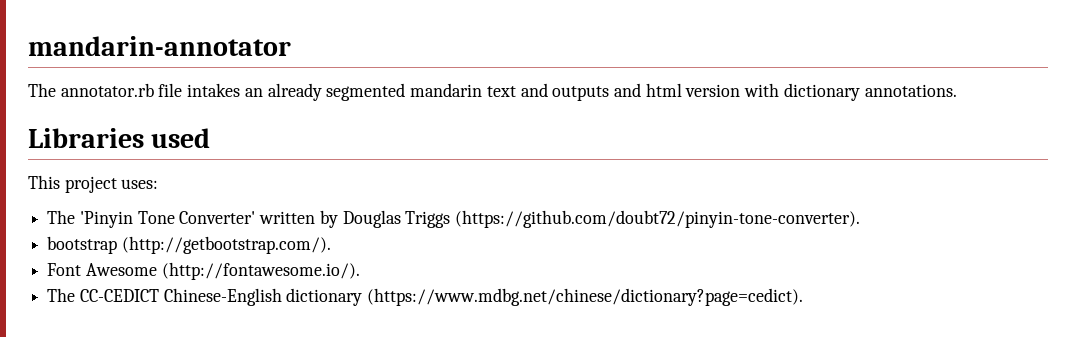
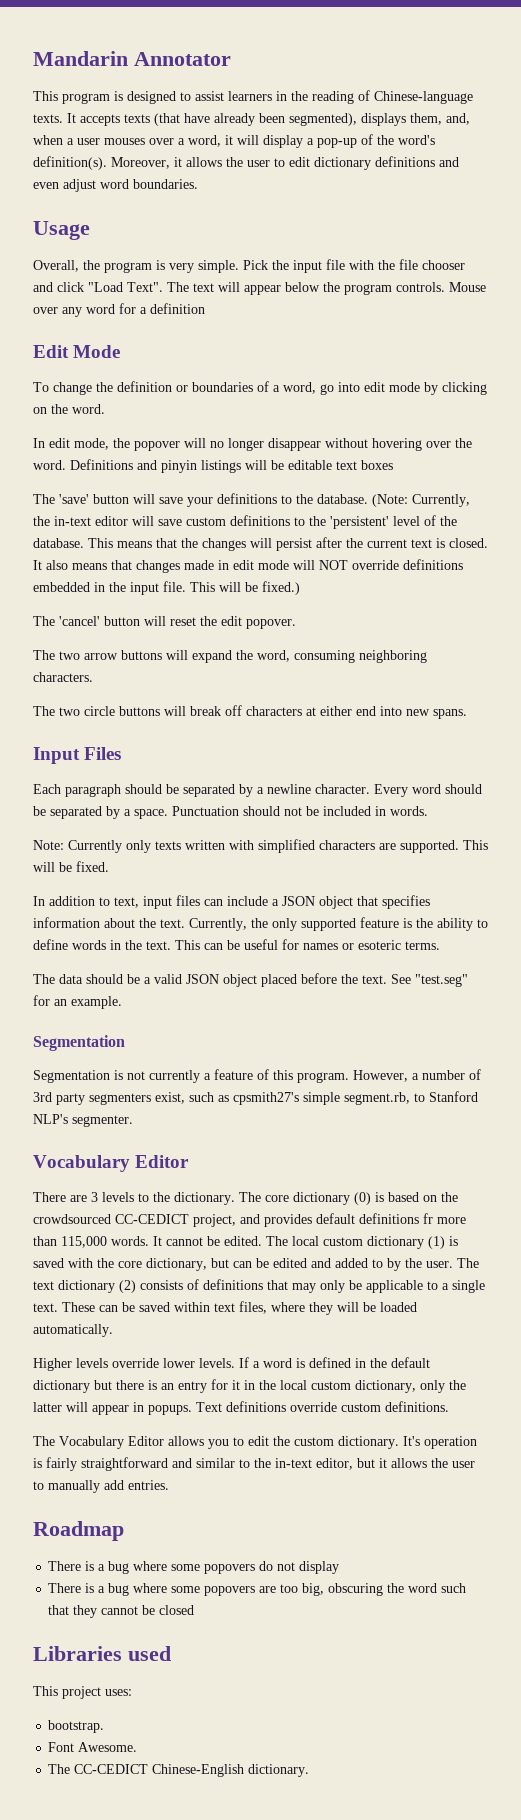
- mandarin-annotator
- The annotator.rb file intakes an already segmented mandarin text and outputs and html version with dictionary annotations.
+ Mandarin Annotator
+ This program is designed to assist learners in the reading of Chinese-language texts. It accepts texts (that have already been segmented), displays them, and, when a user mouses over a word, it will display a pop-up of the word's definition(s). Moreover, it allows the user to edit dictionary definitions and even adjust word boundaries.
+ Usage
+ Overall, the program is very simple. Pick the input file with the file chooser and click "Load Text". The text will appear below the program controls. Mouse over any word for a definition
+ Edit Mode
+ To change the definition or boundaries of a word, go into edit mode by clicking on the word.
+ In edit mode, the popover will no longer disappear without hovering over the word. Definitions and pinyin listings will be editable text boxes
+ The 'save' button will save your definitions to the database. (Note: Currently, the in-text editor will save custom definitions to the 'persistent' level of the database. This means that the changes will persist after the current text is closed. It also means that changes made in edit mode will NOT override definitions embedded in the input file. This will be fixed.)
+ The 'cancel' button will reset the edit popover.
+ The two arrow buttons will expand the word, consuming neighboring characters.
+ The two circle buttons will break off characters at either end into new spans.
+ Input Files
+ Each paragraph should be separated by a newline character. Every word should be separated by a space. Punctuation should not be included in words.
+ Note: Currently only texts written with simplified characters are supported. This will be fixed.
+ In addition to text, input files can include a JSON object that specifies information about the text. Currently, the only supported feature is the ability to define words in the text. This can be useful for names or esoteric terms.
+ The data should be a valid JSON object placed before the text. See "test.seg" for an example.
+ Segmentation
+ Segmentation is not currently a feature of this program. However, a number of 3rd party segmenters exist, such as cpsmith27's simple segment.rb, to Stanford NLP's segmenter.
+ Vocabulary Editor
+ There are 3 levels to the dictionary. The core dictionary (0) is based on the crowdsourced CC-CEDICT project, and provides default definitions fr more than 115,000 words. It cannot be edited. The local custom dictionary (1) is saved with the core dictionary, but can be edited and added to by the user. The text dictionary (2) consists of definitions that may only be applicable to a single text. These can be saved within text files, where they will be loaded automatically.
+ Higher levels override lower levels. If a word is defined in the default dictionary but there is an entry for it in the local custom dictionary, only the latter will appear in popups. Text definitions override custom definitions.
+ The Vocabulary Editor allows you to edit the custom dictionary. It's operation is fairly straightforward and similar to the in-text editor, but it allows the user to manually add entries.
+ Roadmap
+ There is a bug where some popovers do not display
+ There is a bug where some popovers are too big, obscuring the word such that they cannot be closed
- The 'Pinyin Tone Converter' written by Douglas Triggs (https://github.com/doubt72/pinyin-tone-converter).
- bootstrap (http://getbootstrap.com/).
+ bootstrap.
- Font Awesome (http://fontawesome.io/).
+ Font Awesome.
- The CC-CEDICT Chinese-English dictionary (https://www.mdbg.net/chinese/dictionary?page=cedict).
+ The CC-CEDICT Chinese-English dictionary.

